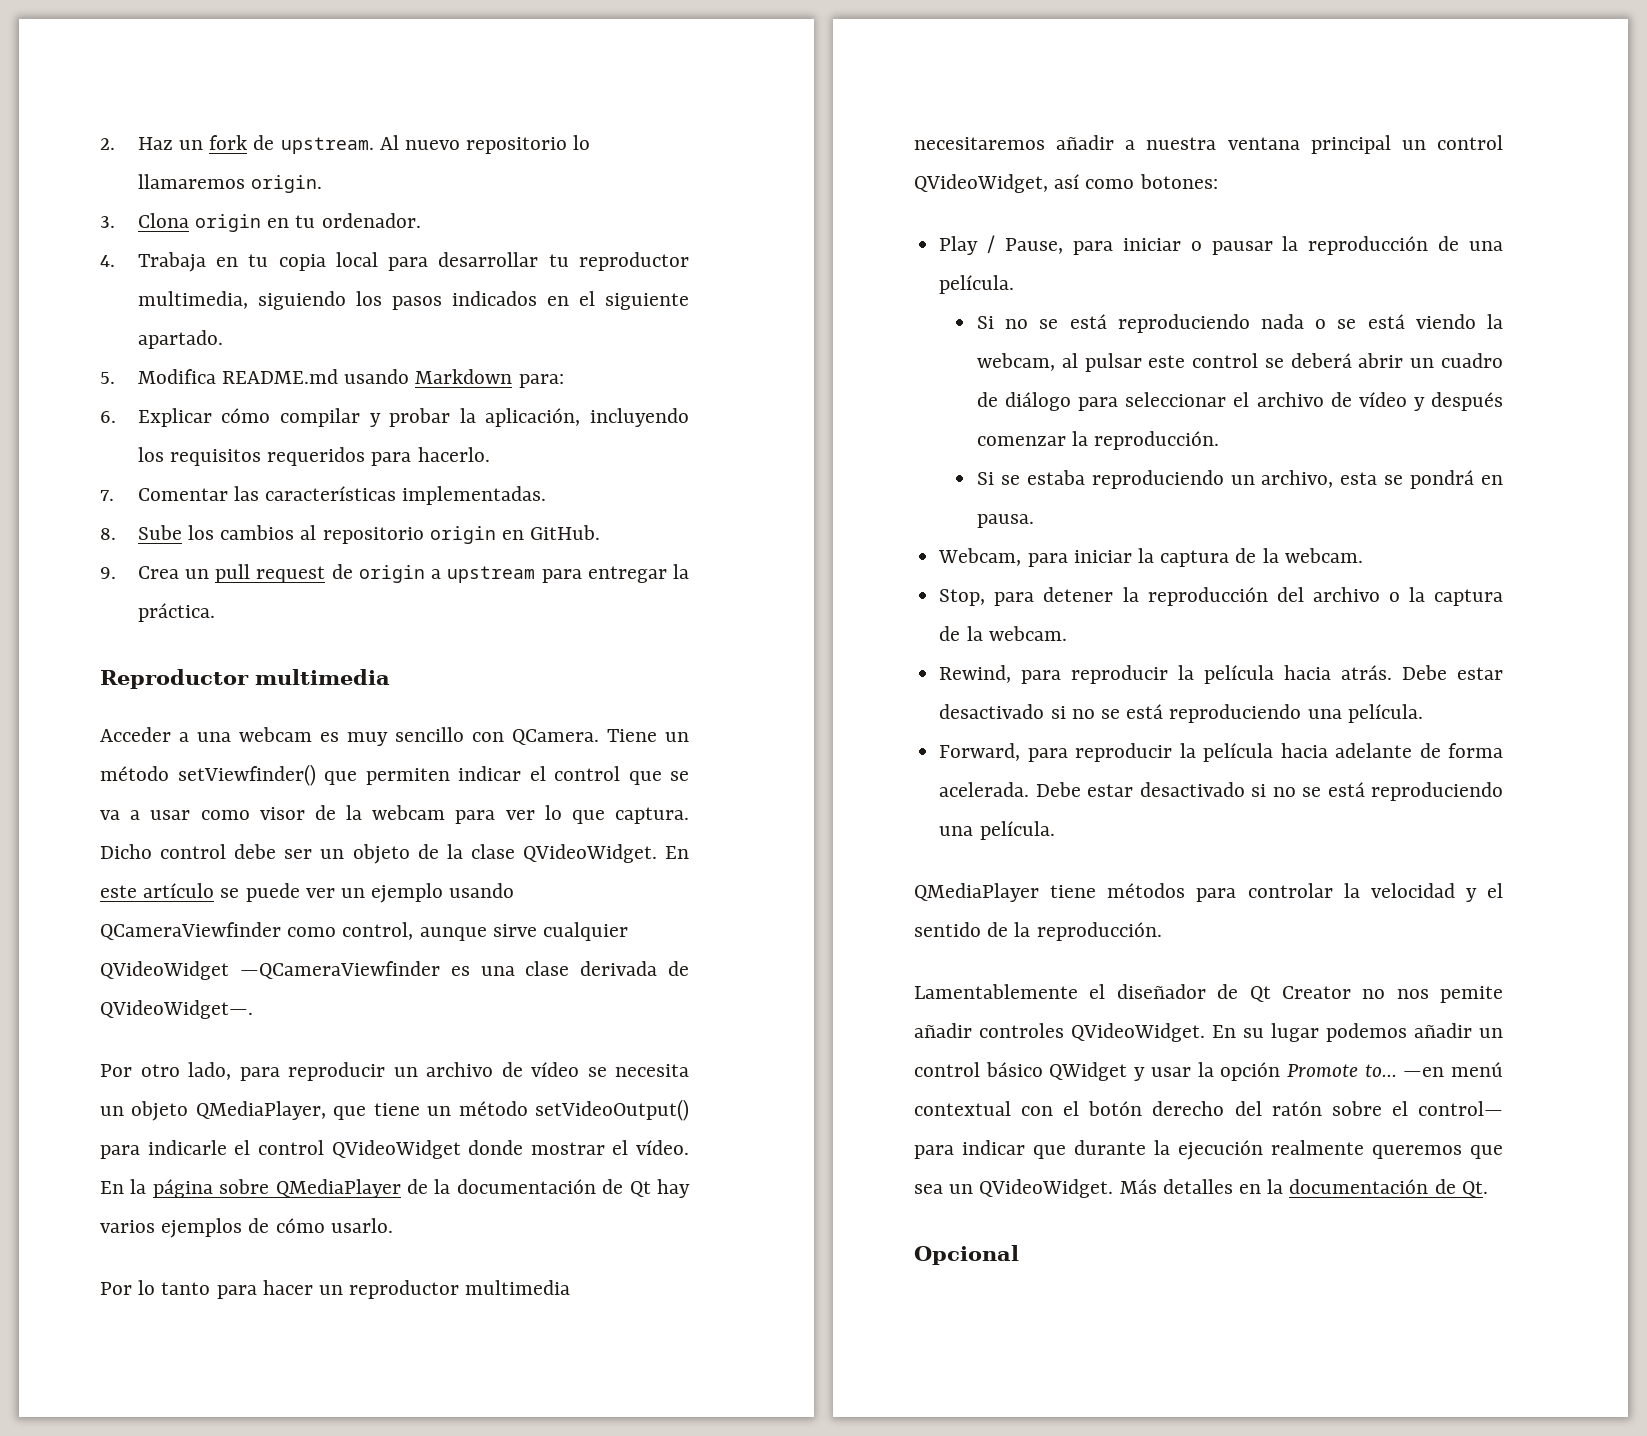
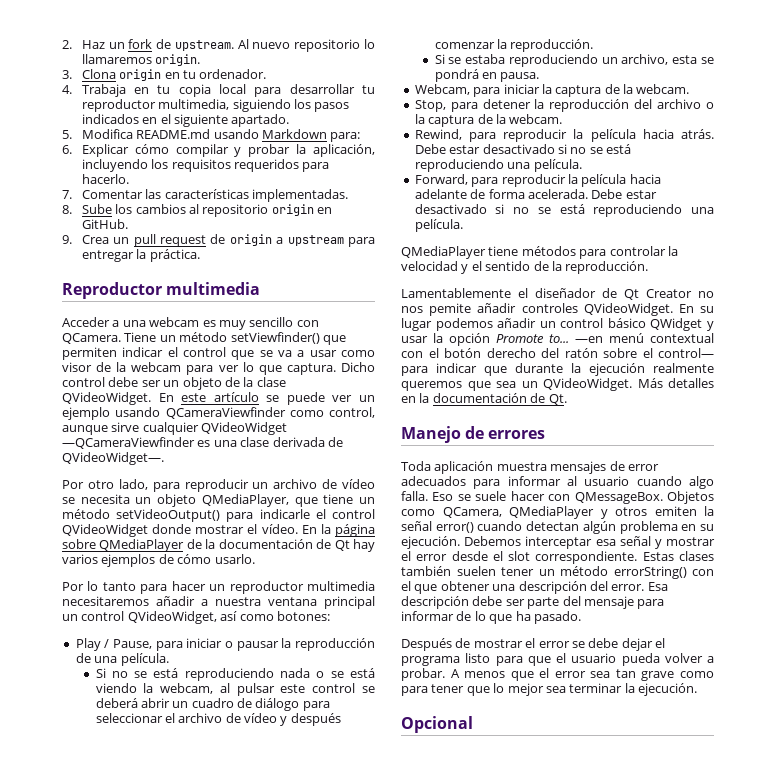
+ Manejo de errores
+ Toda aplicación muestra mensajes de error adecuados para informar al usuario cuando algo falla. Eso se suele hacer con QMessageBox. Objetos como QCamera, QMediaPlayer y otros emiten la señal error() cuando detectan algún problema en su ejecución. Debemos interceptar esa señal y mostrar el error desde el slot correspondiente. Estas clases también suelen tener un método errorString() con el que obtener una descripción del error. Esa descripción debe ser parte del mensaje para informar de lo que ha pasado.
+ Después de mostrar el error se debe dejar el programa listo para que el usuario pueda volver a probar. A menos que el error sea tan grave como para tener que lo mejor sea terminar la ejecución.

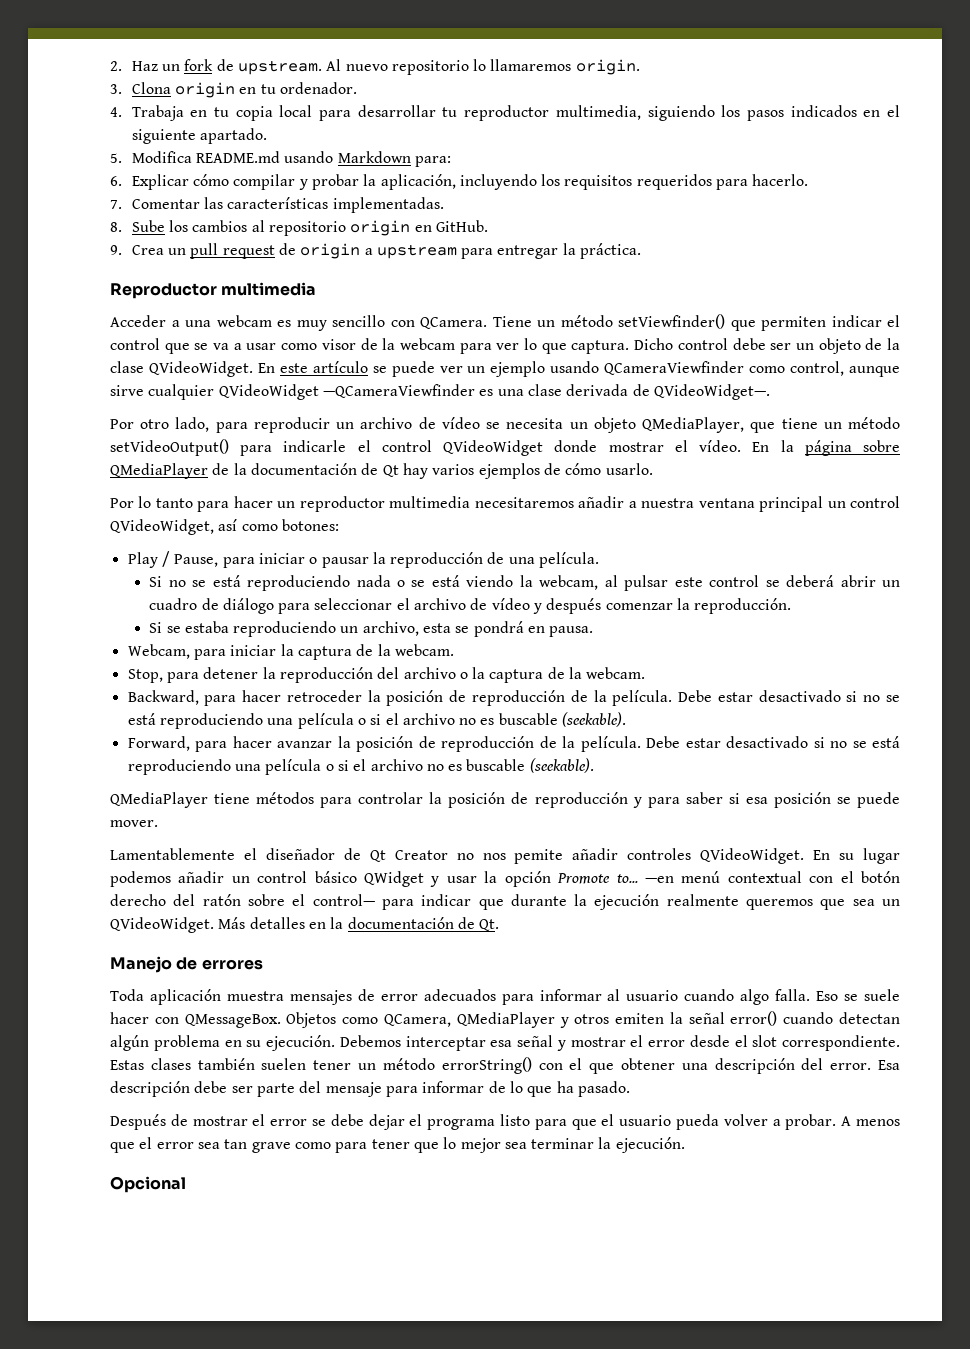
- Rewind, para reproducir la película hacia atrás. Debe estar desactivado si no se está reproduciendo una película.
- Forward, para reproducir la película hacia adelante de forma acelerada. Debe estar desactivado si no se está reproduciendo una película.
+ Backward, para hacer retroceder la posición de reproducción de la película. Debe estar desactivado si no se está reproduciendo una película o si el archivo no es buscable (seekable).
+ Forward, para hacer avanzar la posición de reproducción de la película. Debe estar desactivado si no se está reproduciendo una película o si el archivo no es buscable (seekable).
- QMediaPlayer tiene métodos para controlar la velocidad y el sentido de la reproducción.
+ QMediaPlayer tiene métodos para controlar la posición de reproducción y para saber si esa posición se puede mover.

